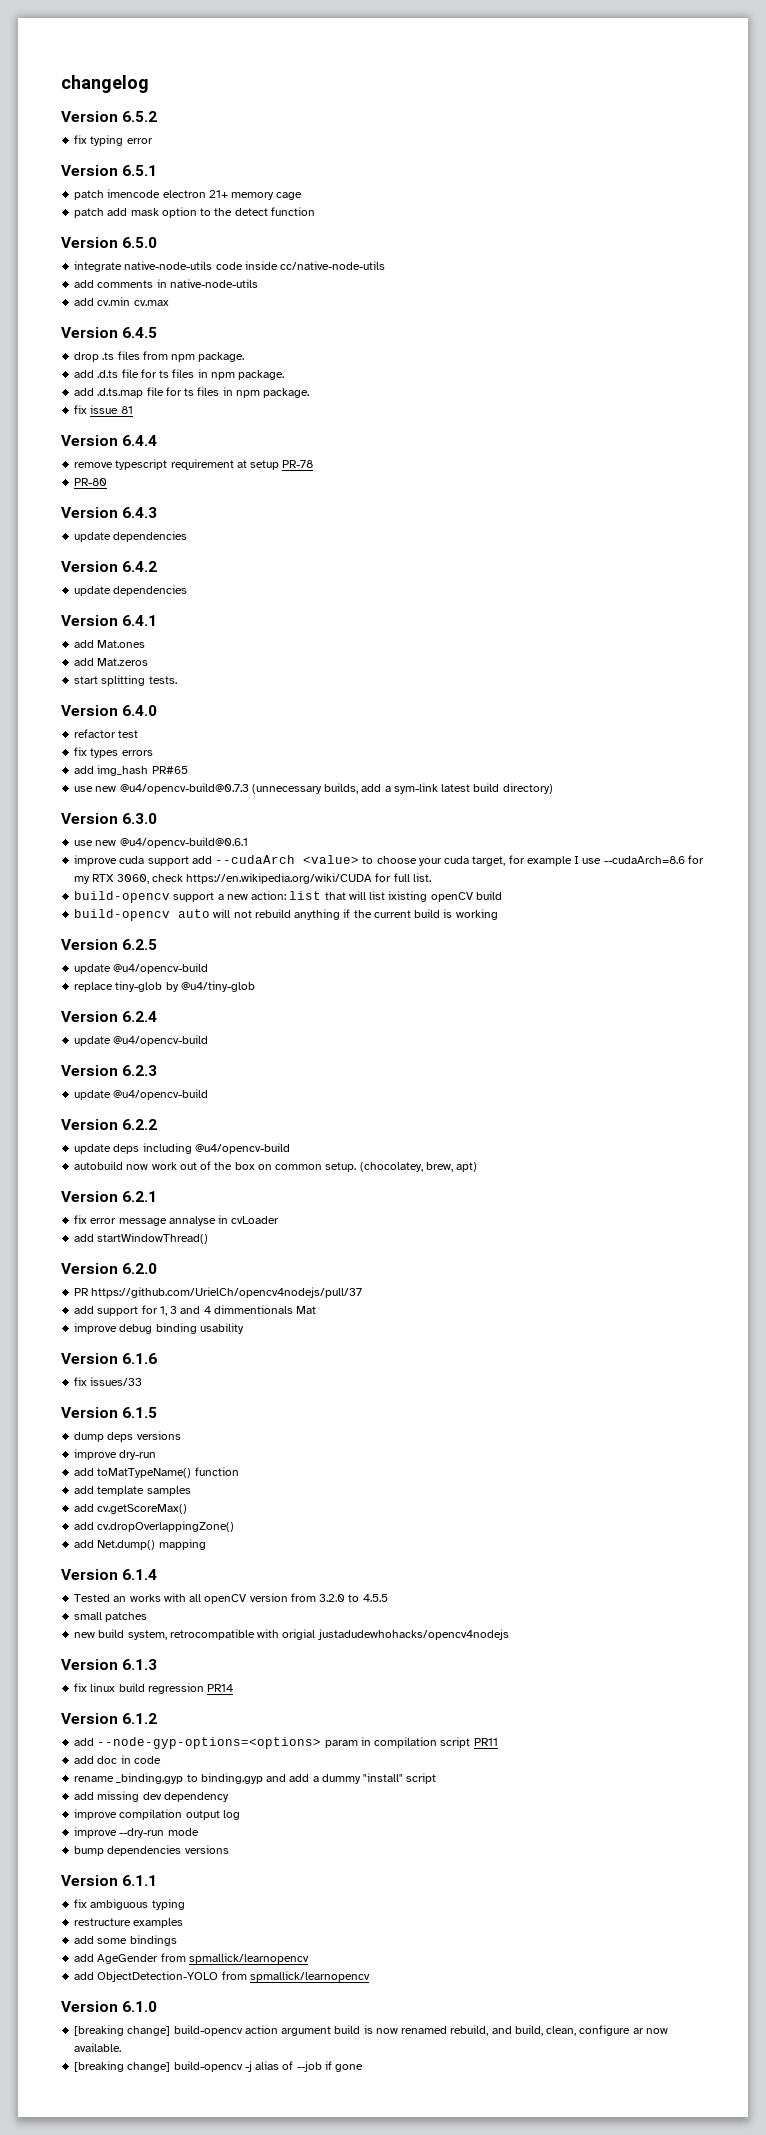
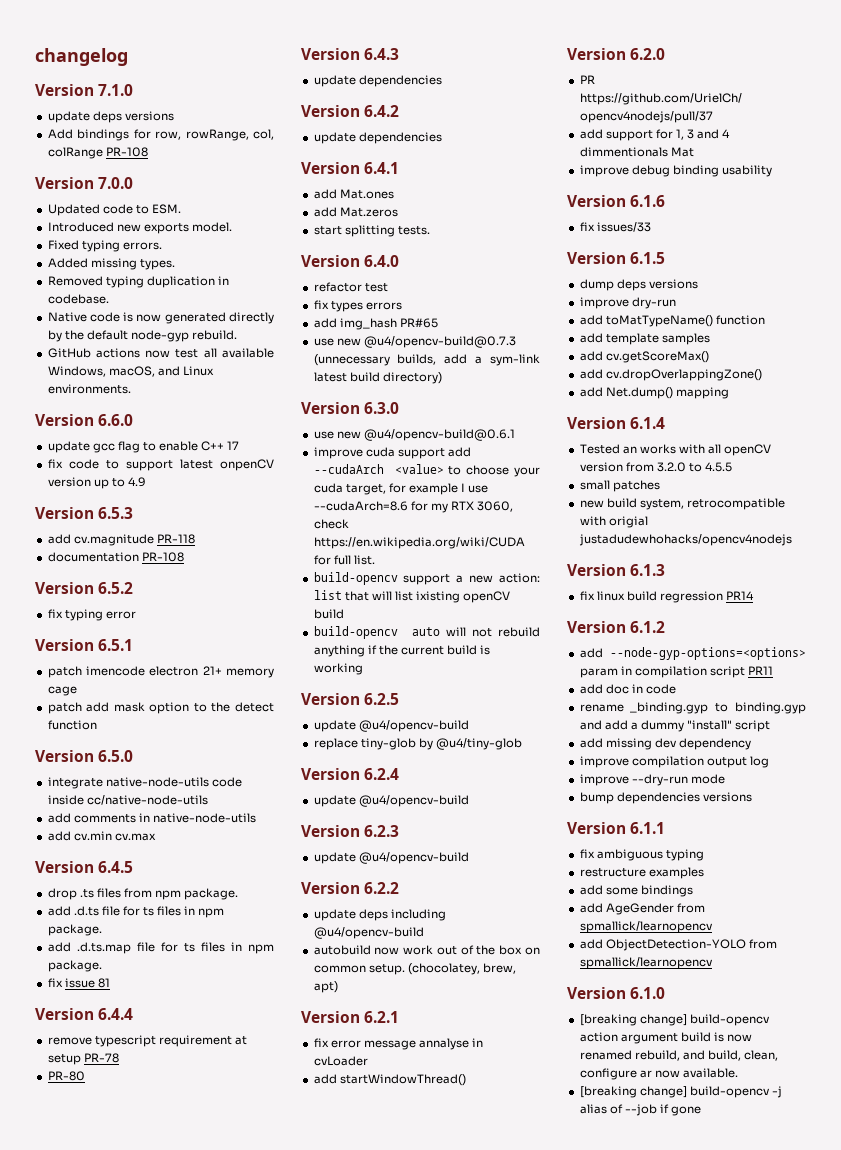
+ Version 7.1.0
+ update deps versions
+ Add bindings for row, rowRange, col, colRange PR-108
+ Version 7.0.0
+ Updated code to ESM.
+ Introduced new exports model.
+ Fixed typing errors.
+ Added missing types.
+ Removed typing duplication in codebase.
+ Native code is now generated directly by the default node-gyp rebuild.
+ GitHub actions now test all available Windows, macOS, and Linux environments.
+ Version 6.6.0
+ update gcc flag to enable C++ 17
+ fix code to support latest onpenCV version up to 4.9
+ Version 6.5.3
+ add cv.magnitude PR-118
+ documentation PR-108

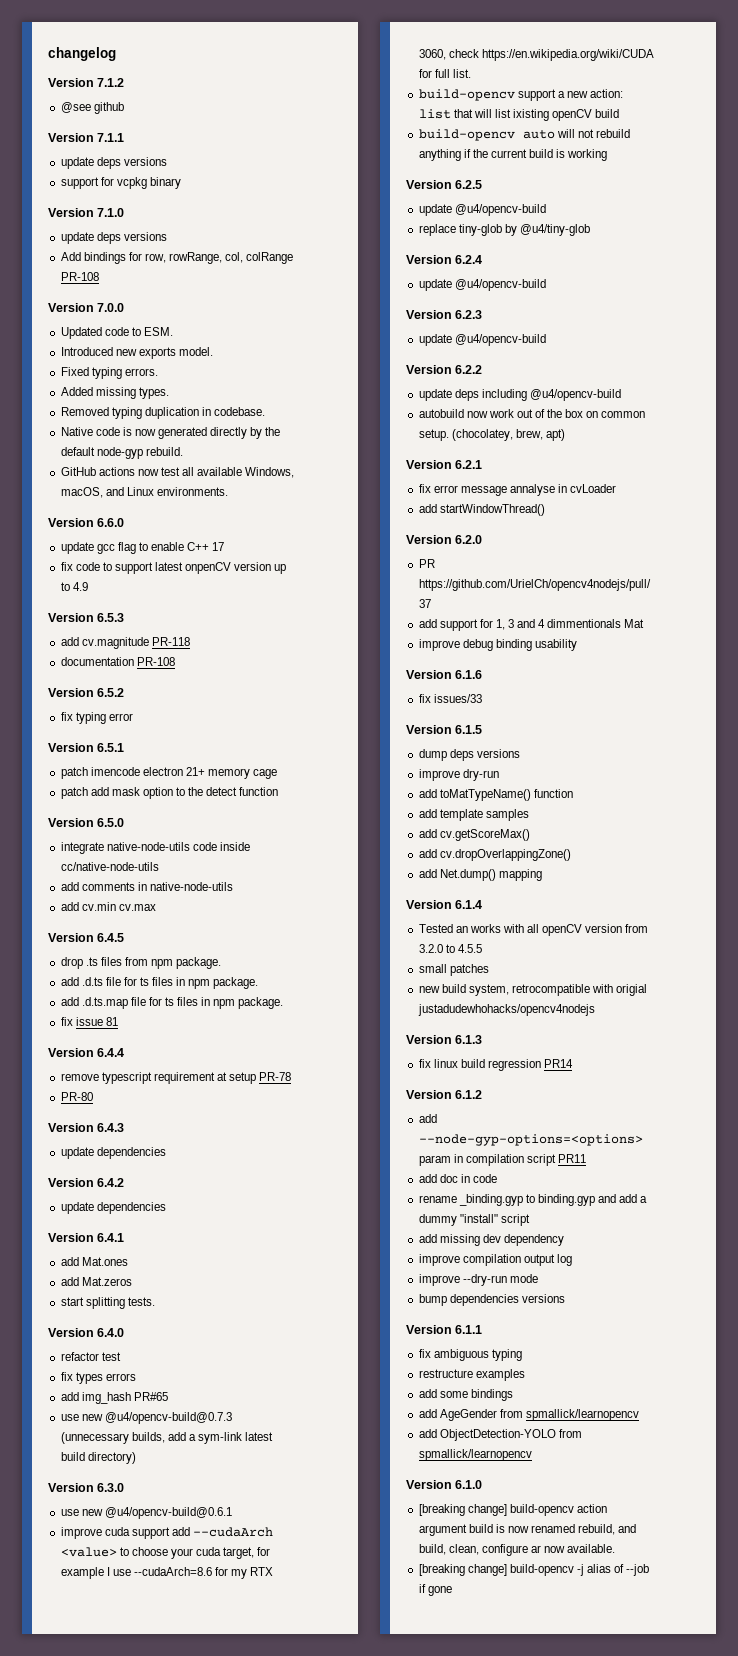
+ Version 7.1.2
+ @see github
+ Version 7.1.1
+ update deps versions
+ support for vcpkg binary

